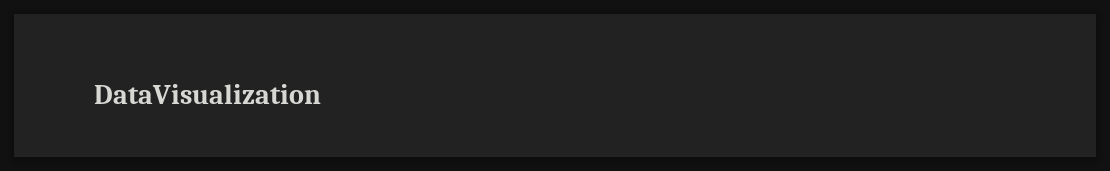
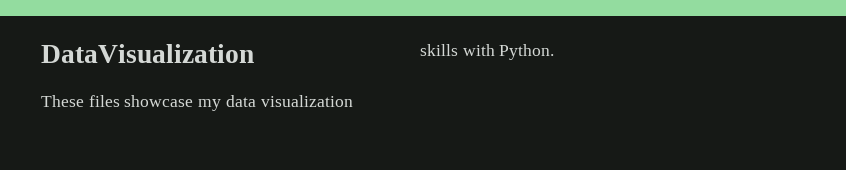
+ These files showcase my data visualization skills with Python.

